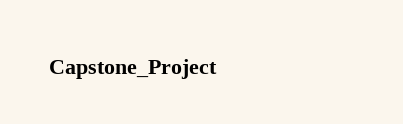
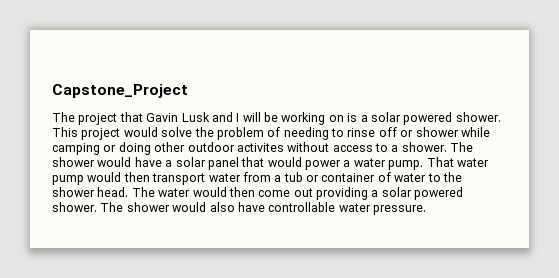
+ The project that Gavin Lusk and I will be working on is a solar powered shower. This project would solve the problem of needing to rinse off or shower while camping or doing other outdoor activites without access to a shower. The shower would have a solar panel that would power a water pump. That water pump would then transport water from a tub or container of water to the shower head. The water would then come out providing a solar powered shower. The shower would also have controllable water pressure.

